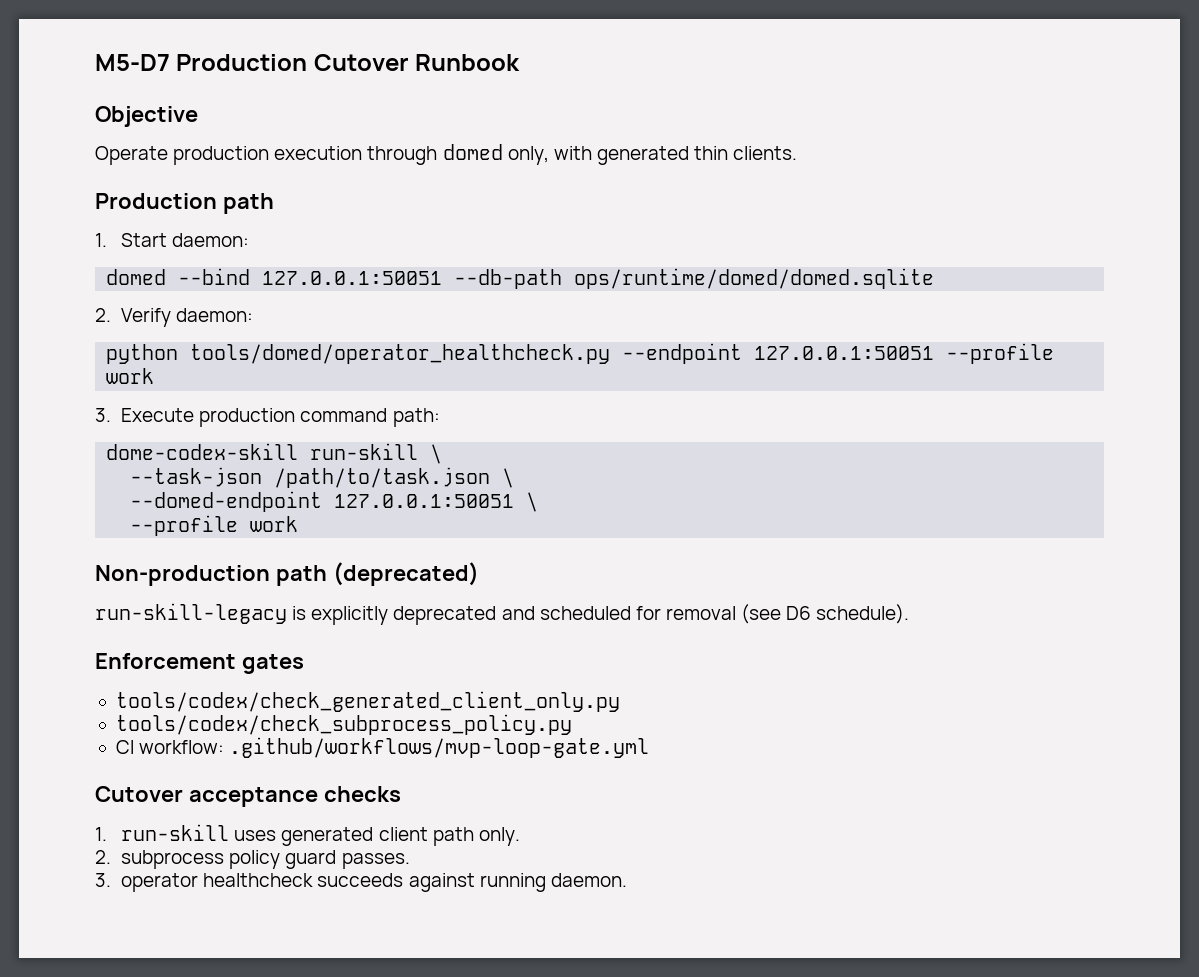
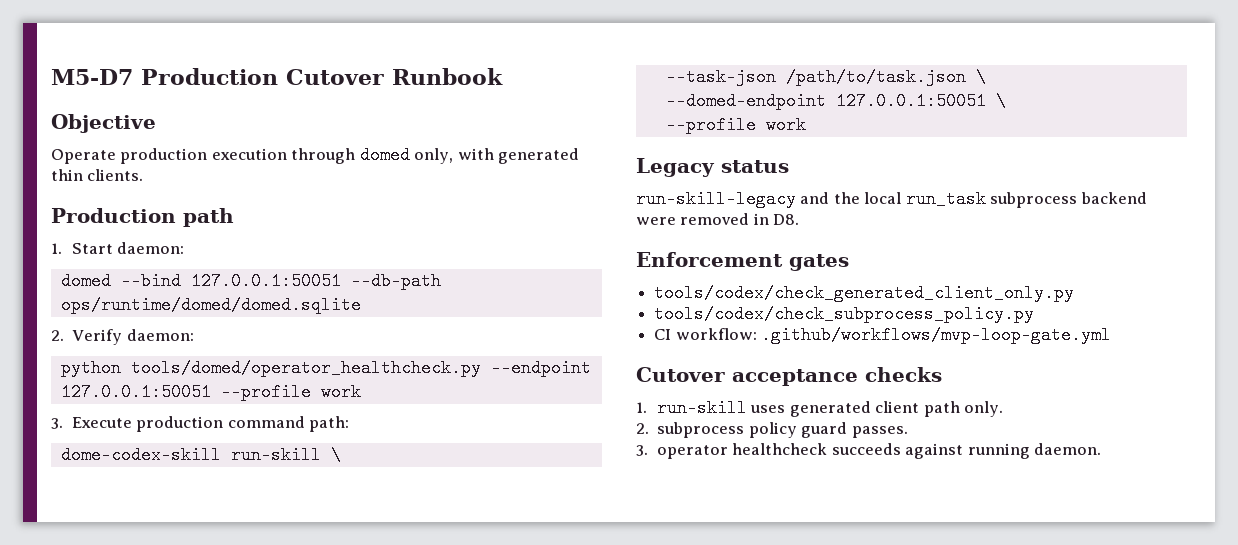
- Non-production path (deprecated)
- run-skill-legacy is explicitly deprecated and scheduled for removal (see D6 schedule).
+ Legacy status
+ run-skill-legacy and the local run_task subprocess backend were removed in D8.

